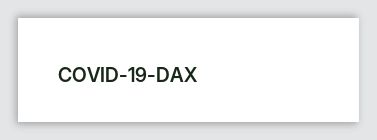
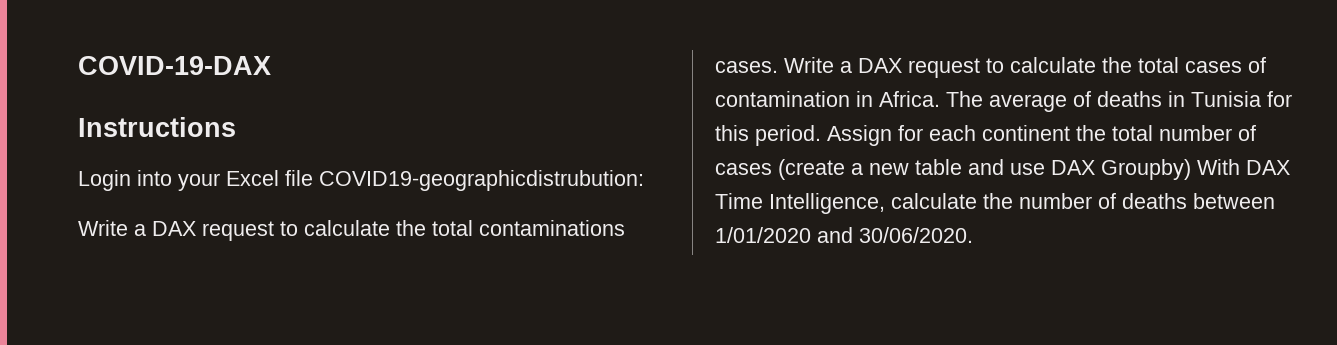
+ Instructions
+ Login into your Excel file COVID19-geographicdistrubution:
+ Write a DAX request to calculate the total contaminations cases. Write a DAX request to calculate the total cases of contamination in Africa. The average of deaths in Tunisia for this period. Assign for each continent the total number of cases (create a new table and use DAX Groupby) With DAX Time Intelligence, calculate the number of deaths between 1/01/2020 and 30/06/2020.

